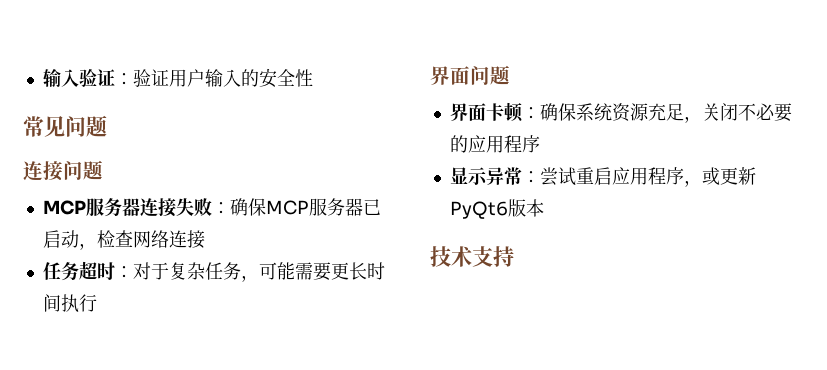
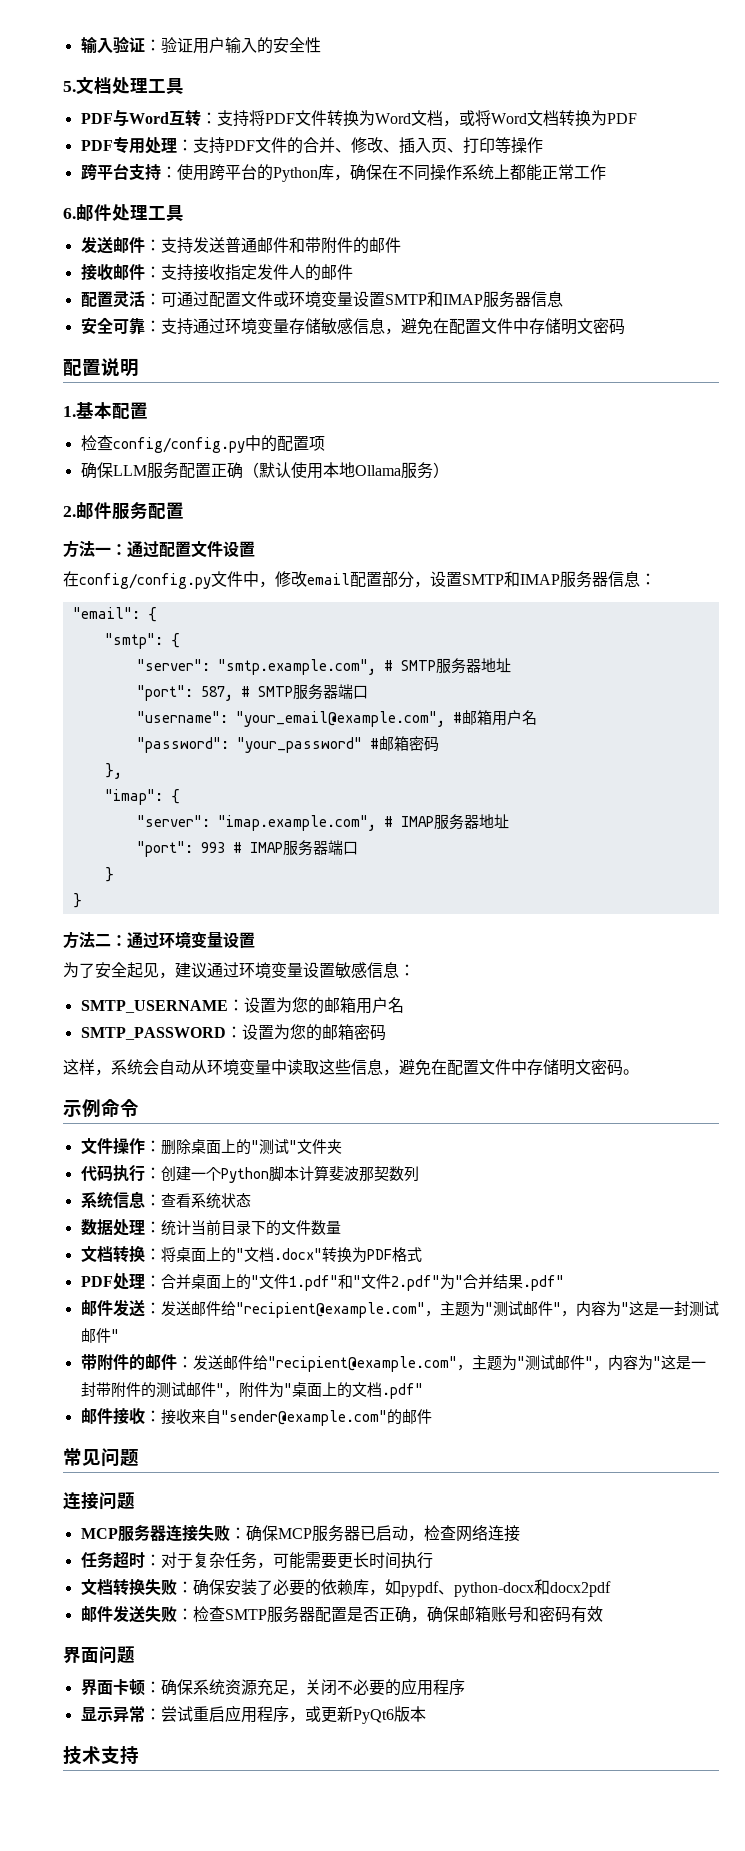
+ 5.文档处理工具
+ PDF与Word互转：支持将PDF文件转换为Word文档，或将Word文档转换为PDF
+ PDF专用处理：支持PDF文件的合并、修改、插入页、打印等操作
+ 跨平台支持：使用跨平台的Python库，确保在不同操作系统上都能正常工作
+ 6.邮件处理工具
+ 发送邮件：支持发送普通邮件和带附件的邮件
+ 接收邮件：支持接收指定发件人的邮件
+ 配置灵活：可通过配置文件或环境变量设置SMTP和IMAP服务器信息
+ 安全可靠：支持通过环境变量存储敏感信息，避免在配置文件中存储明文密码
+ 配置说明
+ 1.基本配置
+ 检查config/config.py中的配置项
+ 确保LLM服务配置正确（默认使用本地Ollama服务）
+ 2.邮件服务配置
+ 方法一：通过配置文件设置
+ 在config/config.py文件中，修改email配置部分，设置SMTP和IMAP服务器信息：
+ "email": {
+ "smtp": {
+ "server": "smtp.example.com", # SMTP服务器地址
+ "port": 587, # SMTP服务器端口
+ "username": "your_email@example.com", #邮箱用户名
+ "password": "your_password" #邮箱密码
+ },
+ "imap": {
+ "server": "imap.example.com", # IMAP服务器地址
+ "port": 993 # IMAP服务器端口
+ }
+ }
+ 方法二：通过环境变量设置
+ 为了安全起见，建议通过环境变量设置敏感信息：
+ SMTP_USERNAME：设置为您的邮箱用户名
+ SMTP_PASSWORD：设置为您的邮箱密码
+ 这样，系统会自动从环境变量中读取这些信息，避免在配置文件中存储明文密码。
+ 示例命令
+ 文件操作：删除桌面上的"测试"文件夹
+ 代码执行：创建一个Python脚本计算斐波那契数列
+ 系统信息：查看系统状态
+ 数据处理：统计当前目录下的文件数量
+ 文档转换：将桌面上的"文档.docx"转换为PDF格式
+ PDF处理：合并桌面上的"文件1.pdf"和"文件2.pdf"为"合并结果.pdf"
+ 邮件发送：发送邮件给"recipient@example.com"，主题为"测试邮件"，内容为"这是一封测试邮件"
+ 带附件的邮件：发送邮件给"recipient@example.com"，主题为"测试邮件"，内容为"这是一封带附件的测试邮件"，附件为"桌面上的文档.pdf"
+ 邮件接收：接收来自"sender@example.com"的邮件
+ 文档转换失败：确保安装了必要的依赖库，如pypdf、python-docx和docx2pdf
+ 邮件发送失败：检查SMTP服务器配置是否正确，确保邮箱账号和密码有效

